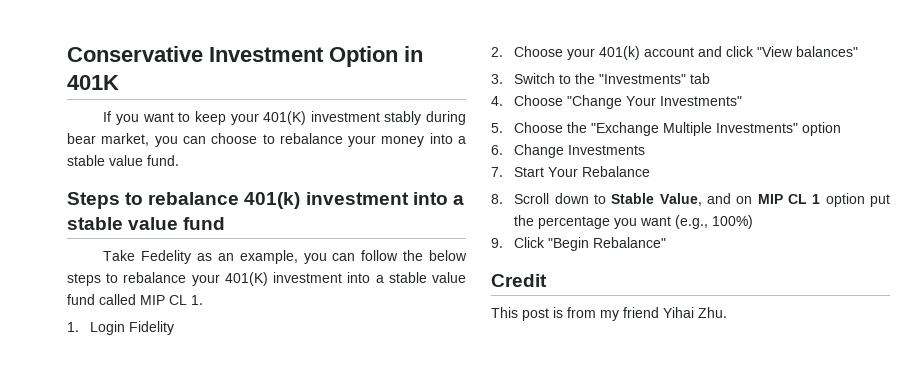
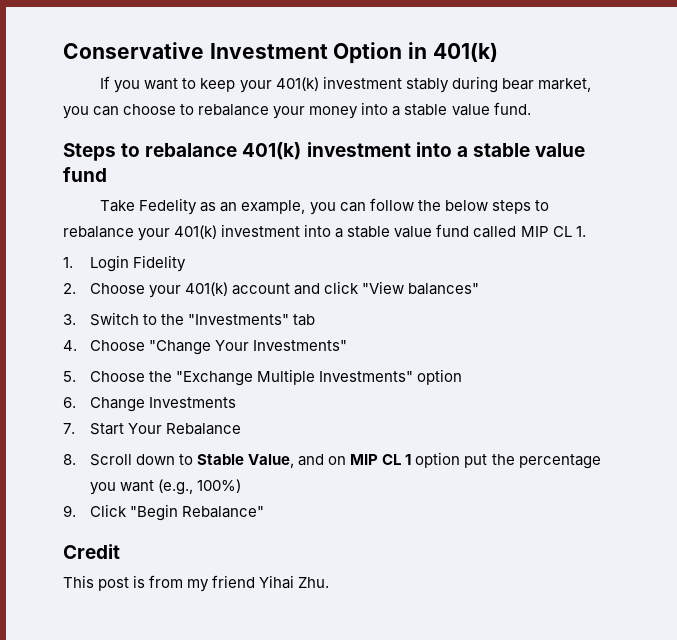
- Conservative Investment Option in 401K
+ Conservative Investment Option in 401(k)
- If you want to keep your 401(K) investment stably during bear market, you can choose to rebalance your money into a stable value fund.
+ If you want to keep your 401(k) investment stably during bear market, you can choose to rebalance your money into a stable value fund.
- Take Fedelity as an example, you can follow the below steps to rebalance your 401(K) investment into a stable value fund called MIP CL 1.
+ Take Fedelity as an example, you can follow the below steps to rebalance your 401(k) investment into a stable value fund called MIP CL 1.

